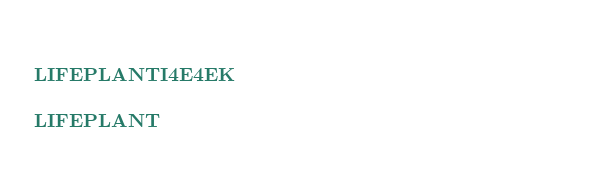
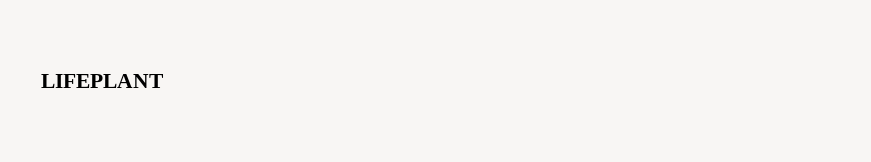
- LIFEPLANTI4E4EK

